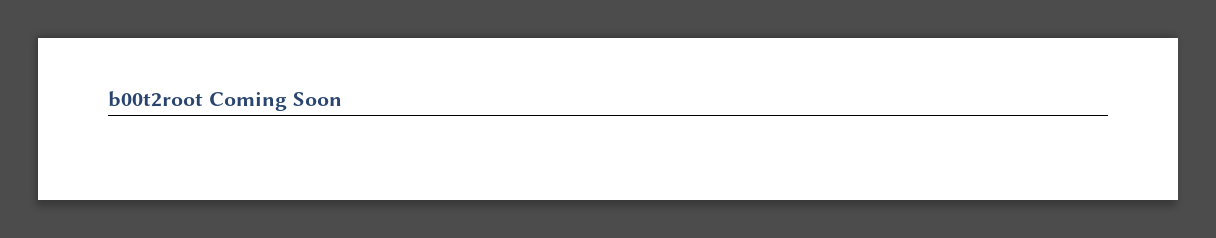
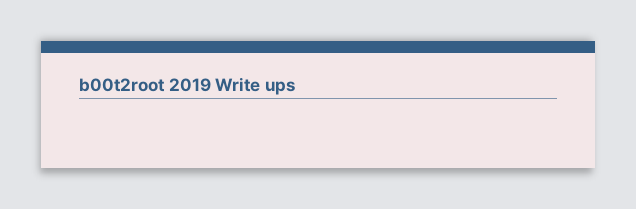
- b00t2root Coming Soon
+ b00t2root 2019 Write ups

